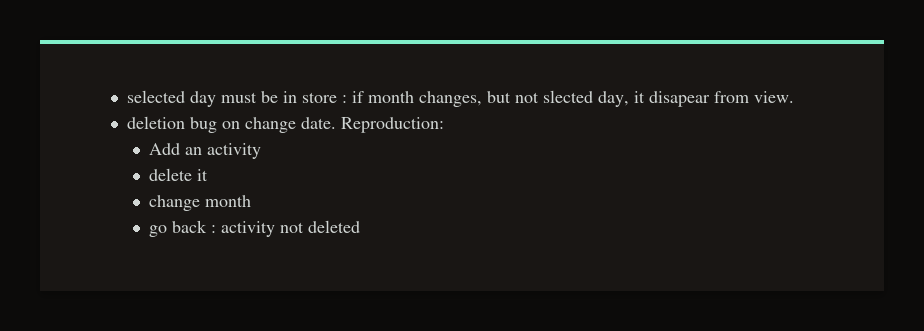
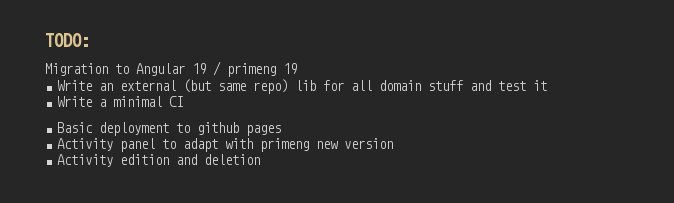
- selected day must be in store : if month changes, but not slected day, it disapear from view.
- deletion bug on change date. Reproduction:
- Add an activity
- delete it
- change month
- go back : activity not deleted
+ TODO:
+ Migration to Angular 19 / primeng 19
+ Write an external (but same repo) lib for all domain stuff and test it
+ Write a minimal CI
+ Basic deployment to github pages
+ Activity panel to adapt with primeng new version
+ Activity edition and deletion

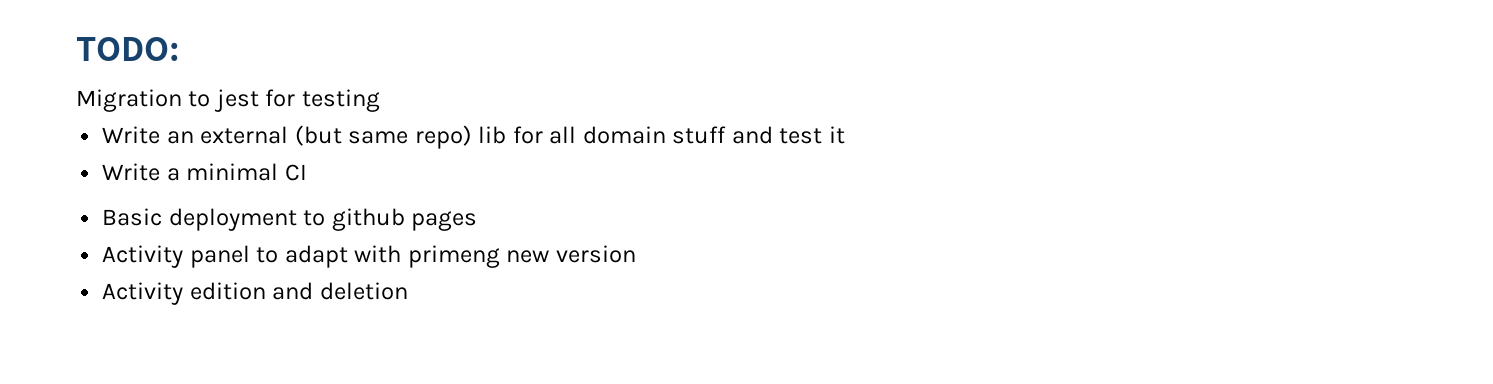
- Migration to Angular 19 / primeng 19
+ Migration to jest for testing

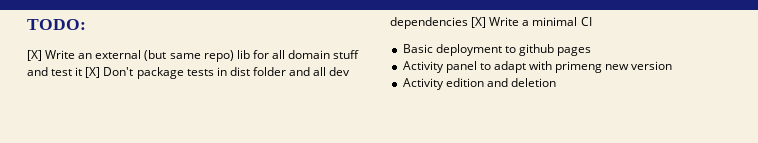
- Migration to jest for testing
- Write an external (but same repo) lib for all domain stuff and test it
- Write a minimal CI
+ [X] Write an external (but same repo) lib for all domain stuff and test it [X] Don't package tests in dist folder and all dev dependencies [X] Write a minimal CI

